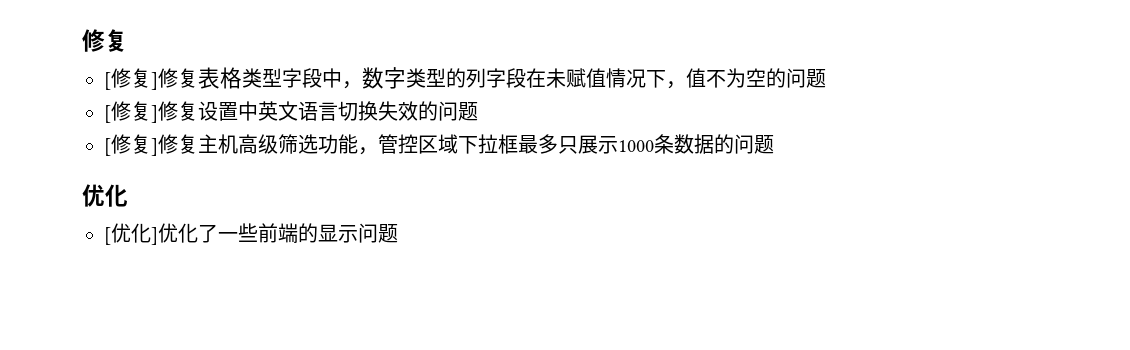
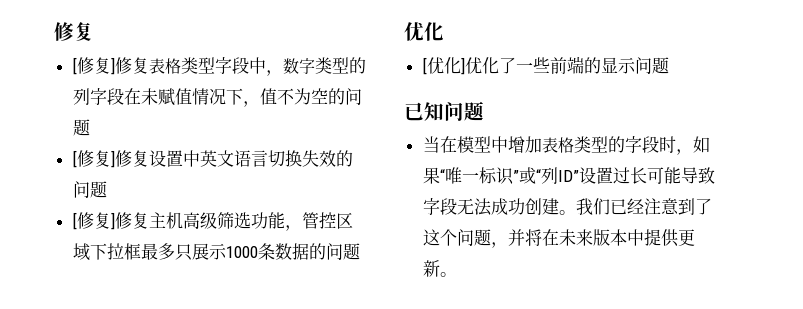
+ 已知问题
+ 当在模型中增加表格类型的字段时，如果“唯一标识”或“列ID”设置过长可能导致字段无法成功创建。我们已经注意到了这个问题，并将在未来版本中提供更新。

